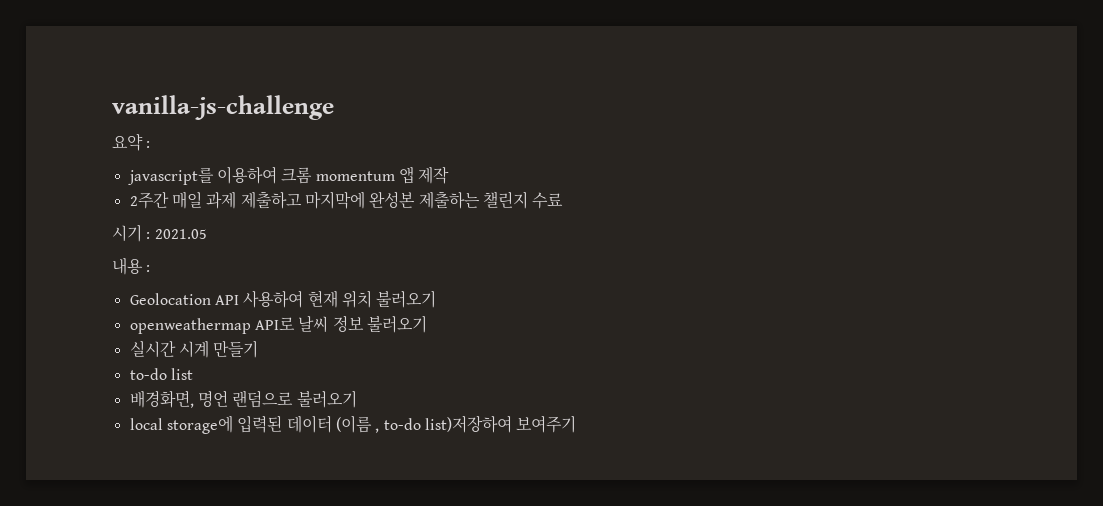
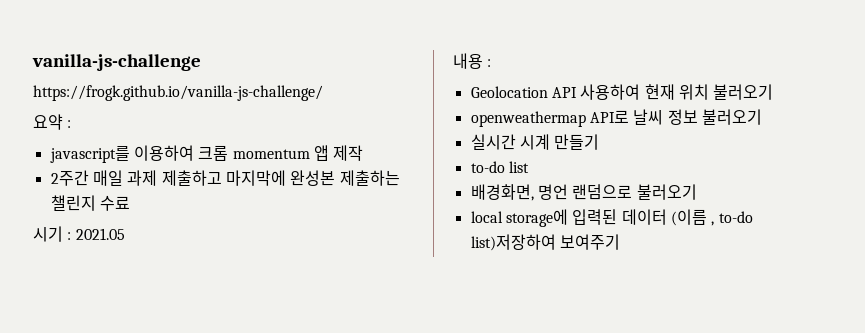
+ https://frogk.github.io/vanilla-js-challenge/

